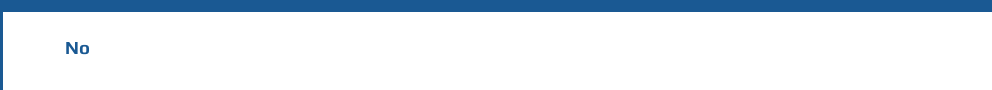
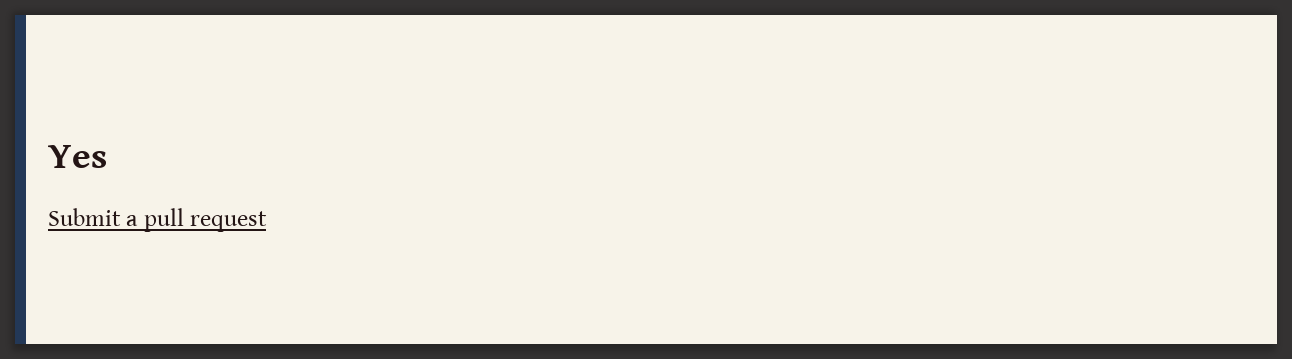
- No
+ Yes
+ Submit a pull request

